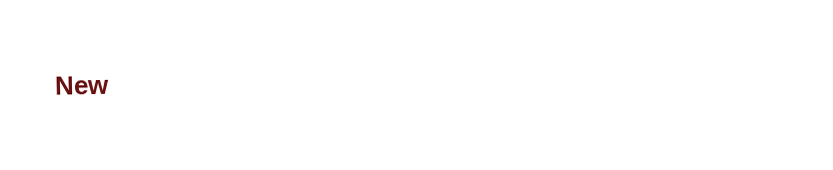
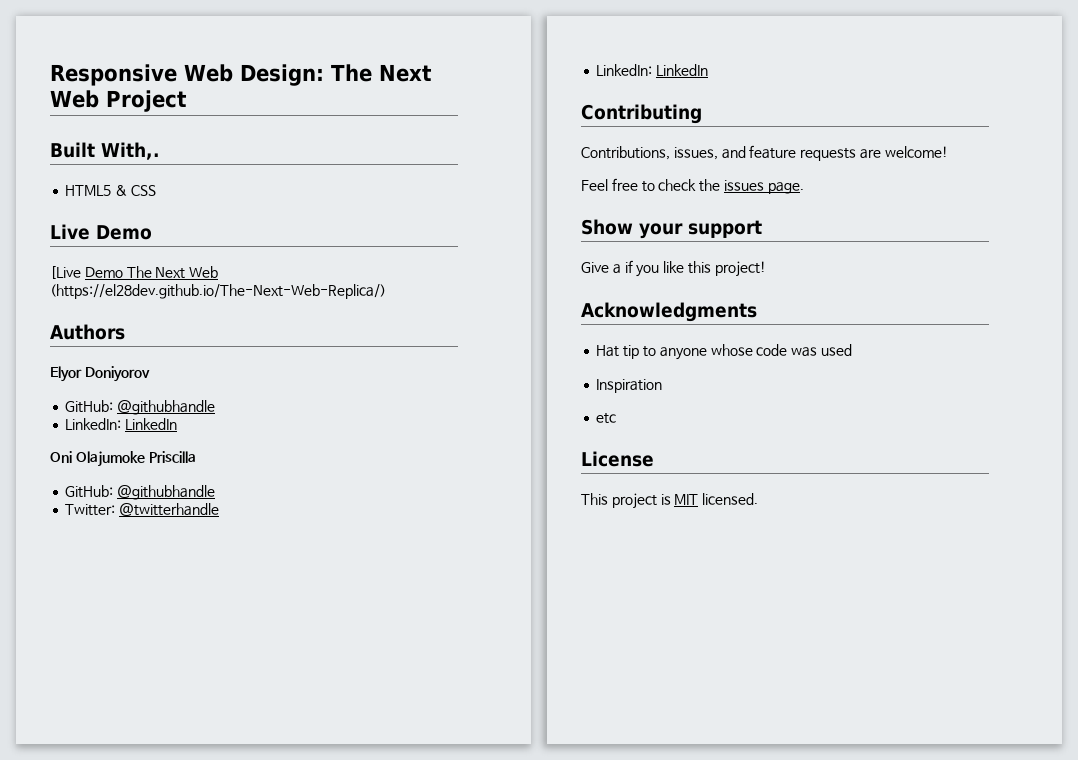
- New
+ Responsive Web Design: The Next Web Project
+ Built With,.
+ HTML5 & CSS
+ Live Demo
+ [Live Demo The Next Web (https://el28dev.github.io/The-Next-Web-Replica/)
+ Authors
+ Elyor Doniyorov
+ GitHub: @githubhandle
+ LinkedIn: LinkedIn
+ Oni Olajumoke Priscilla
+ GitHub: @githubhandle
+ Twitter: @twitterhandle
+ LinkedIn: LinkedIn
+ Contributing
+ Contributions, issues, and feature requests are welcome!
+ Feel free to check the issues page.
+ Show your support
+ Give a if you like this project!
+ Acknowledgments
+ Hat tip to anyone whose code was used
+ Inspiration
+ etc
+ License
+ This project is MIT licensed.

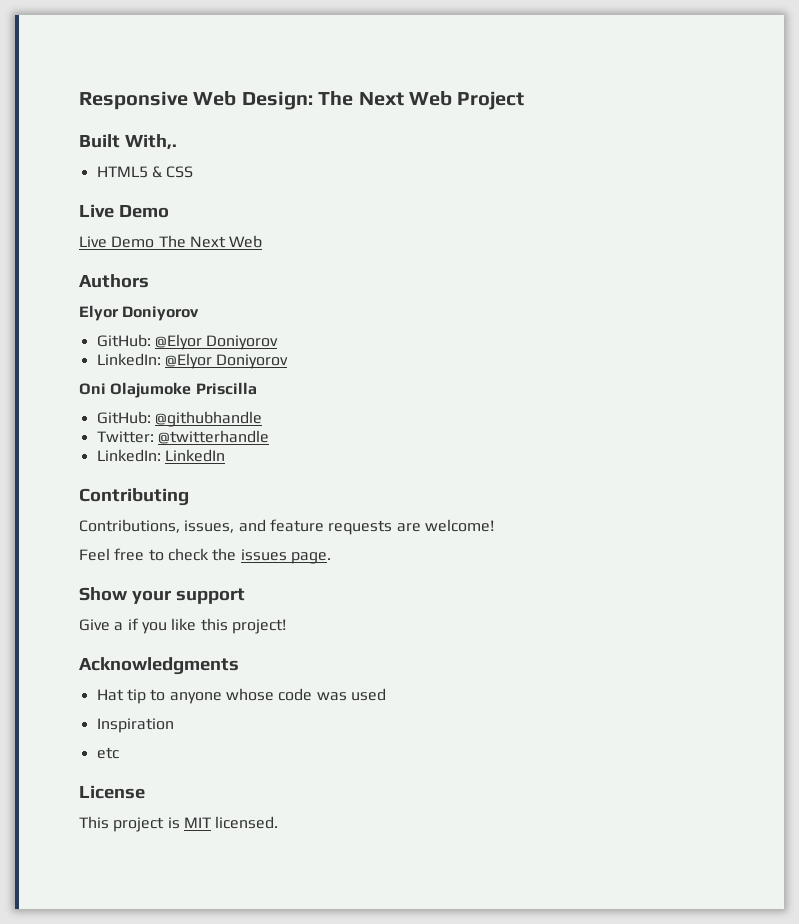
- [Live Demo The Next Web (https://el28dev.github.io/The-Next-Web-Replica/)
+ Live Demo The Next Web
  Elyor Doniyorov
- GitHub: @githubhandle
- LinkedIn: LinkedIn
+ GitHub: @Elyor Doniyorov
+ LinkedIn: @Elyor Doniyorov

